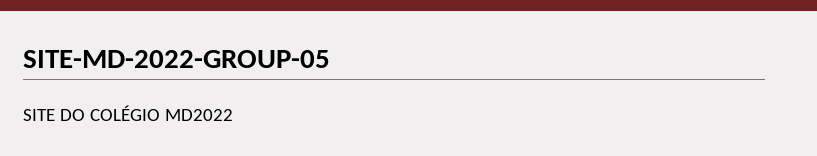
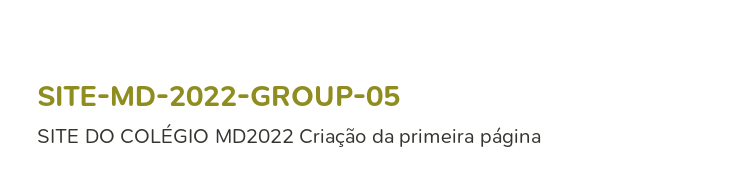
- SITE DO COLÉGIO MD2022
+ SITE DO COLÉGIO MD2022 Criação da primeira página

